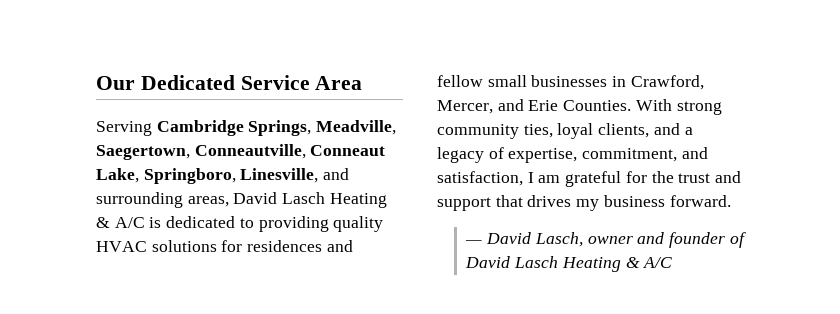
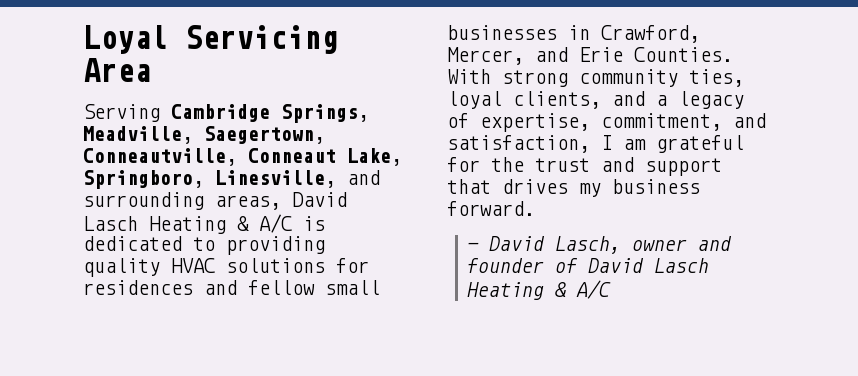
- Our Dedicated Service Area
+ Loyal Servicing Area

